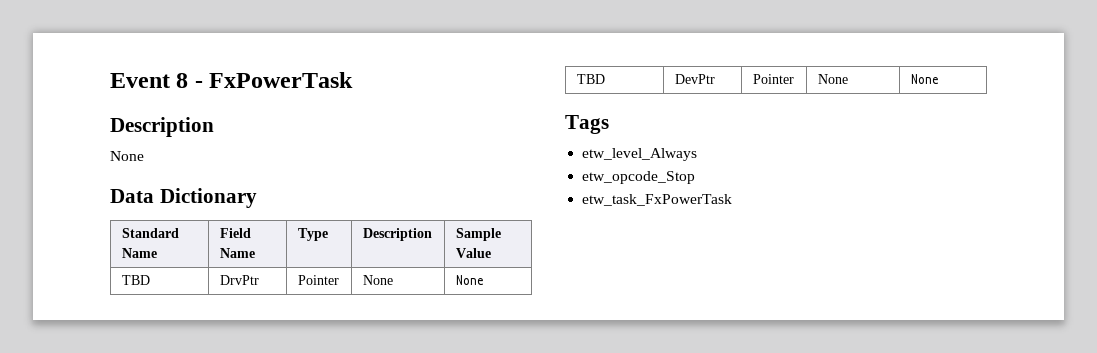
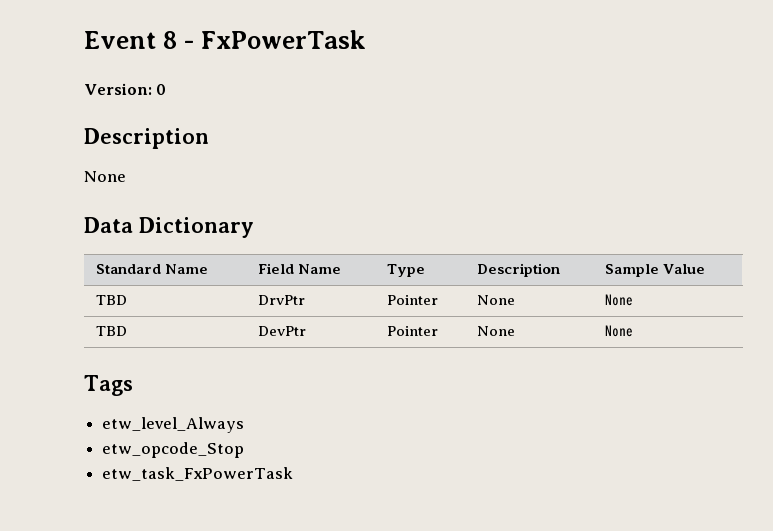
+ Version: 0

